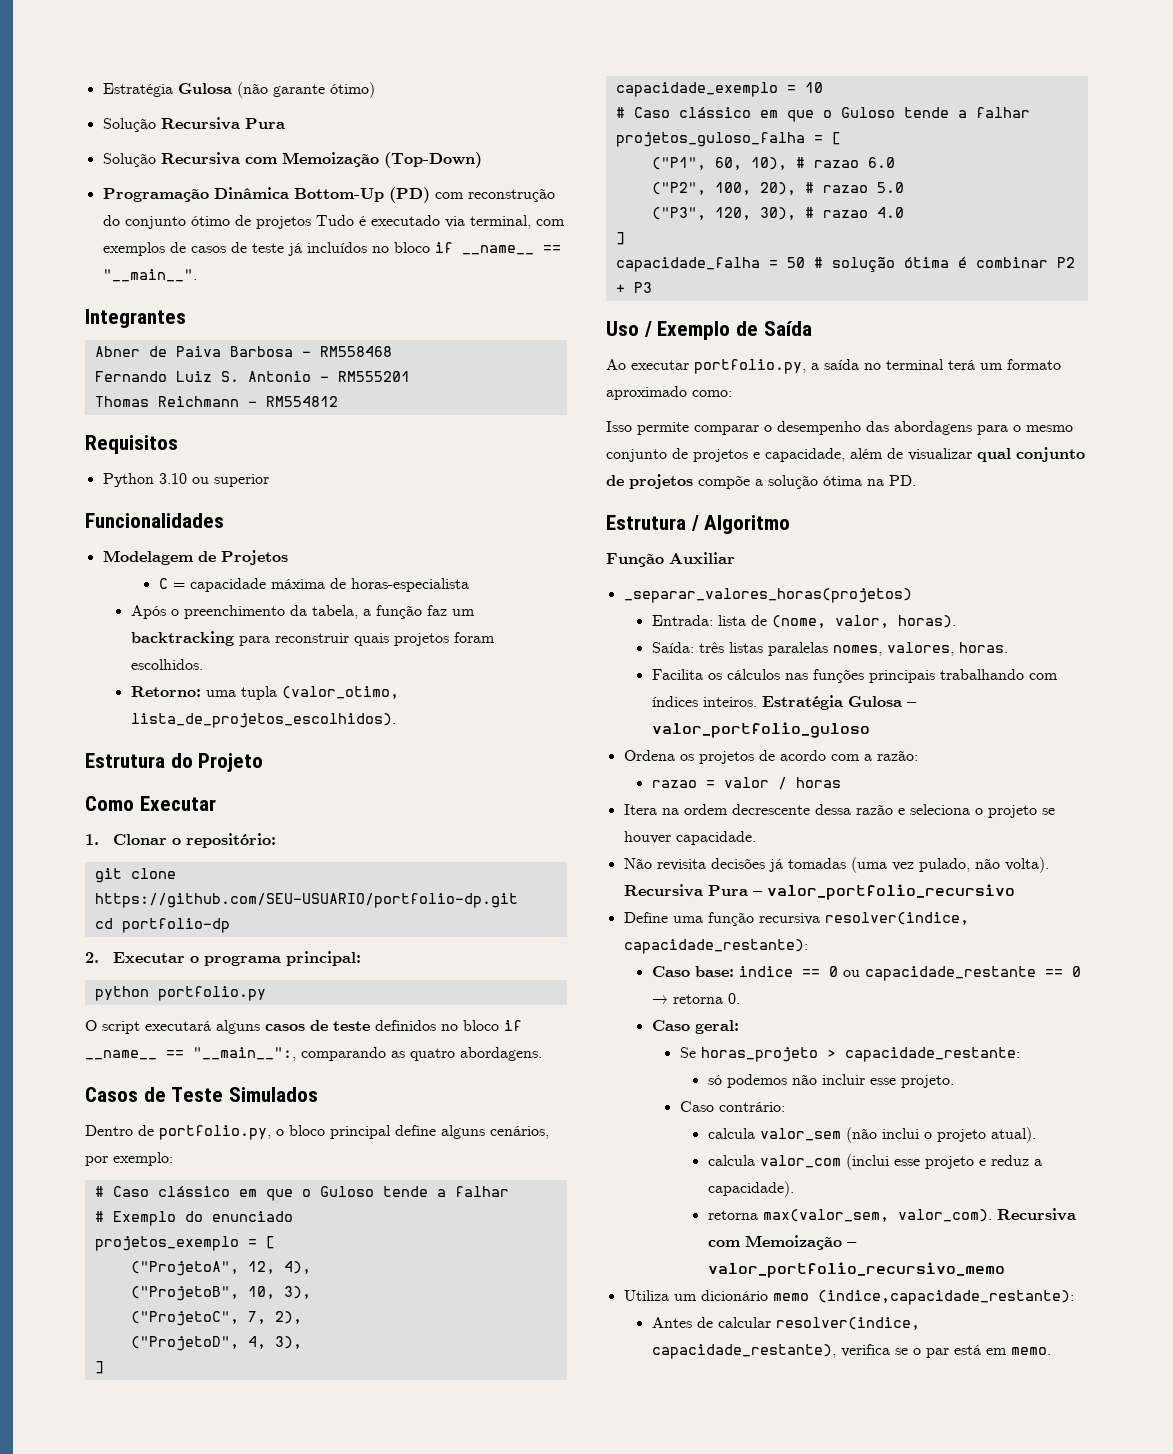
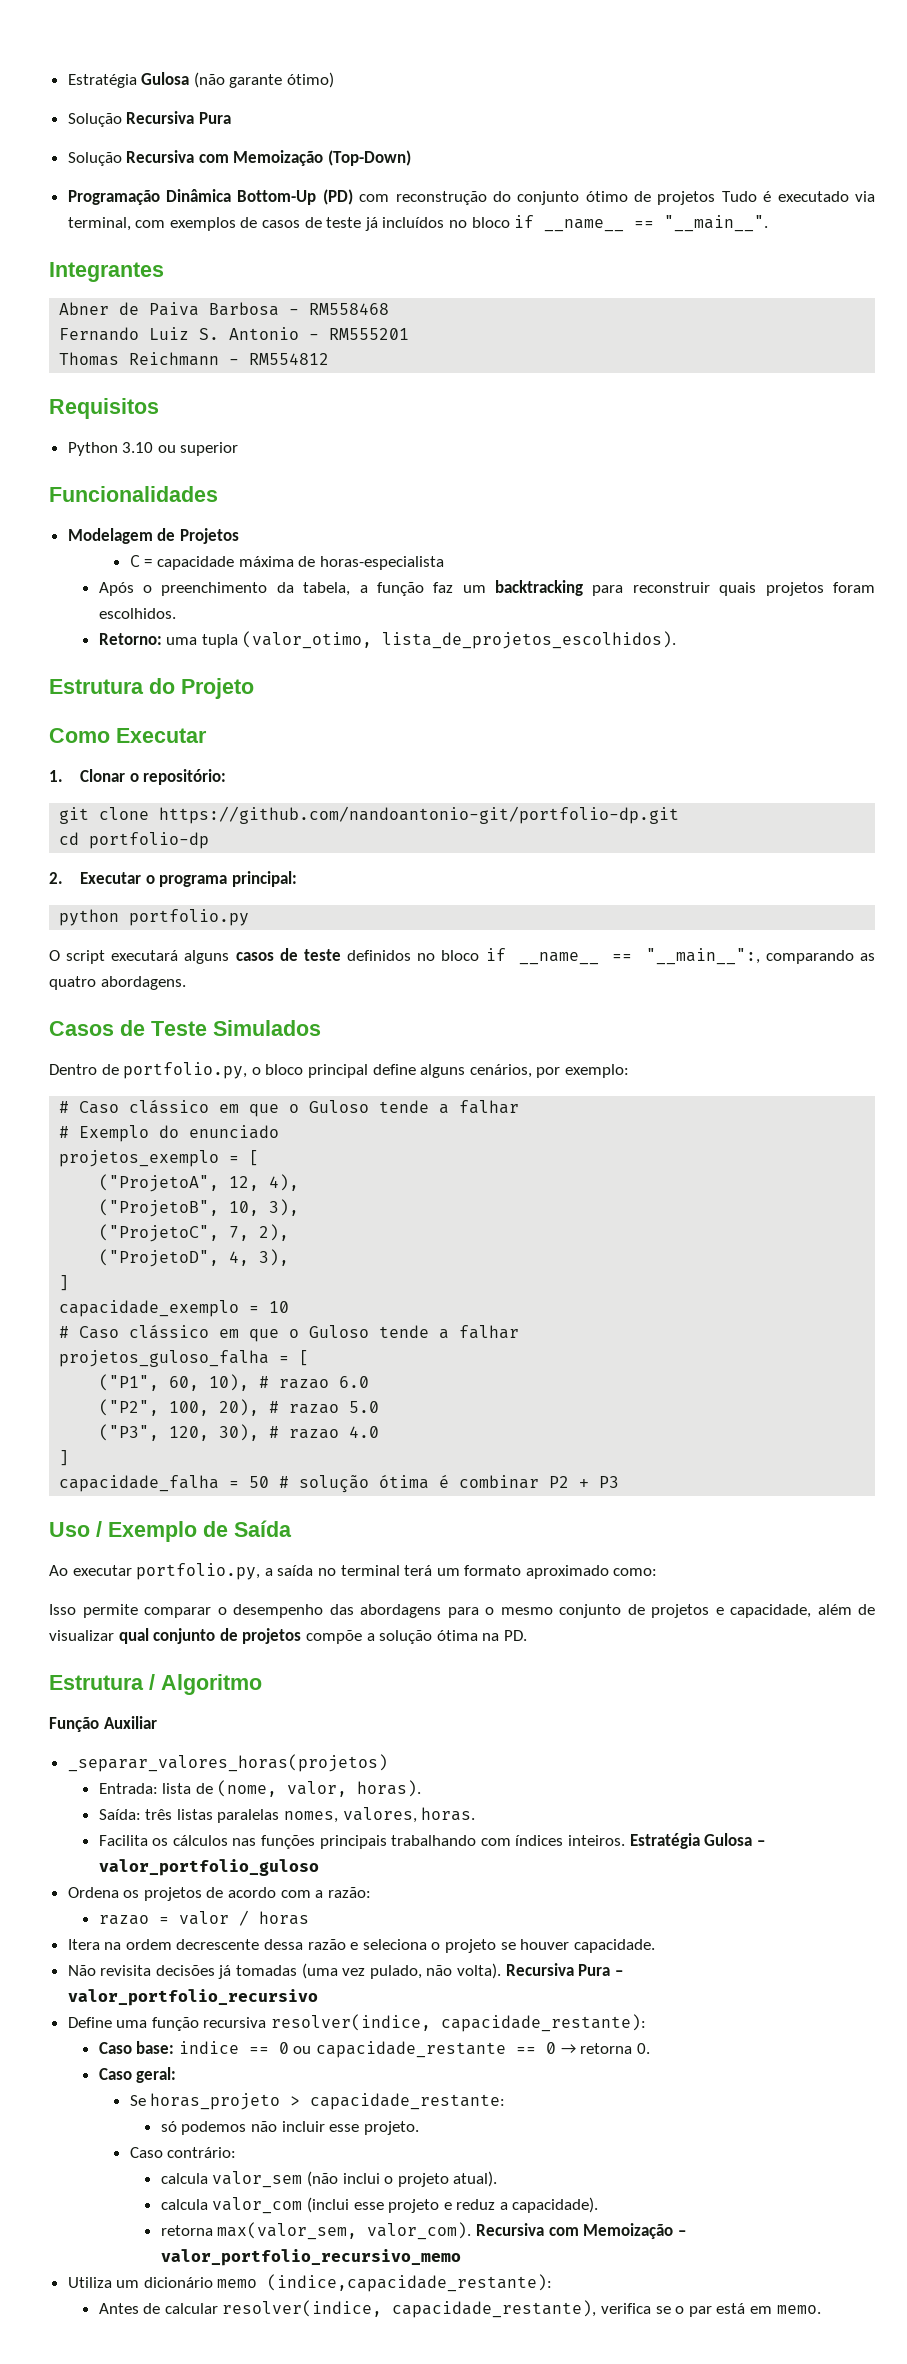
- git clone https://github.com/SEU-USUARIO/portfolio-dp.git
+ git clone https://github.com/nandoantonio-git/portfolio-dp.git

